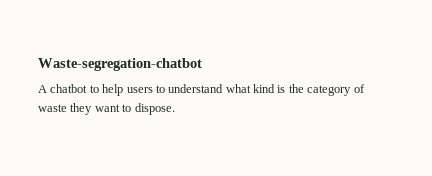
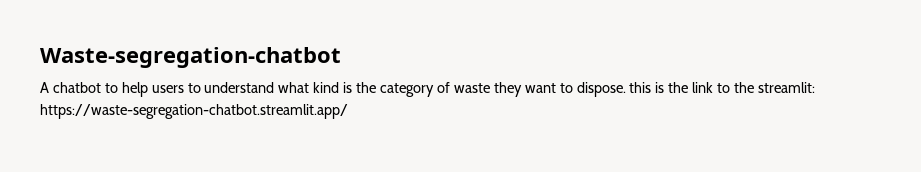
- A chatbot to help users to understand what kind is the category of waste they want to dispose.
+ A chatbot to help users to understand what kind is the category of waste they want to dispose. this is the link to the streamlit: https://waste-segregation-chatbot.streamlit.app/

